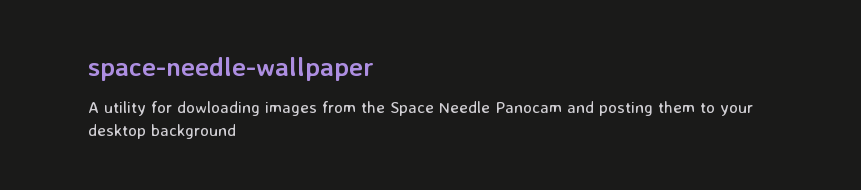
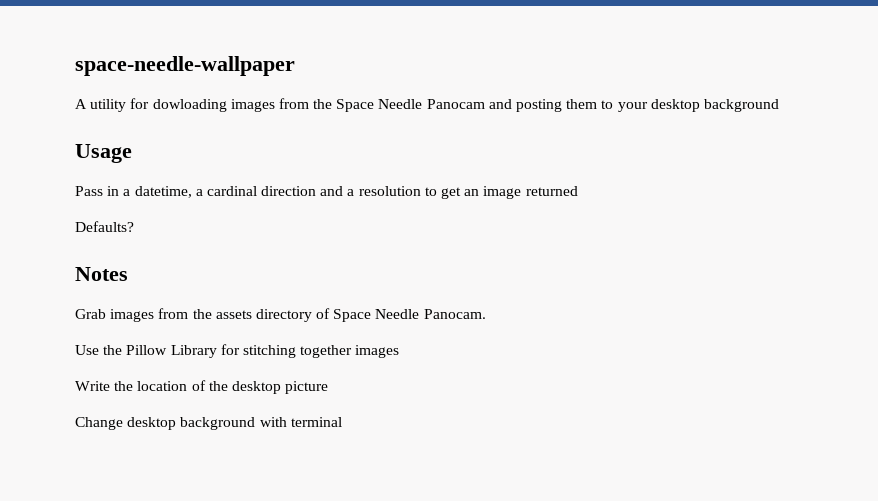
+ Usage
+ Pass in a datetime, a cardinal direction and a resolution to get an image returned
+ Defaults?
+ Notes
+ Grab images from the assets directory of Space Needle Panocam.
+ Use the Pillow Library for stitching together images
+ Write the location of the desktop picture
+ Change desktop background with terminal

